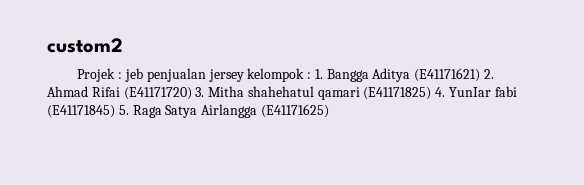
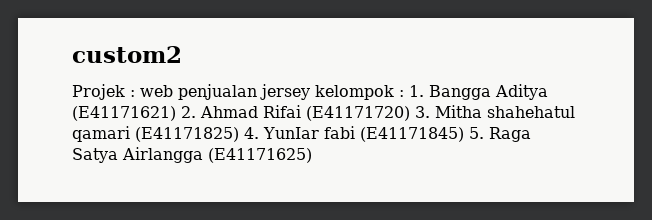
- Projek : jeb penjualan jersey kelompok : 1. Bangga Aditya (E41171621) 2. Ahmad Rifai (E41171720) 3. Mitha shahehatul qamari (E41171825) 4. YunIar fabi (E41171845) 5. Raga Satya Airlangga (E41171625)
+ Projek : web penjualan jersey kelompok : 1. Bangga Aditya (E41171621) 2. Ahmad Rifai (E41171720) 3. Mitha shahehatul qamari (E41171825) 4. YunIar fabi (E41171845) 5. Raga Satya Airlangga (E41171625)

